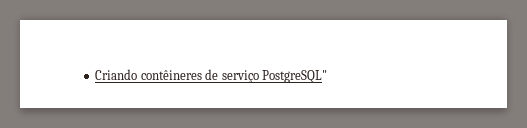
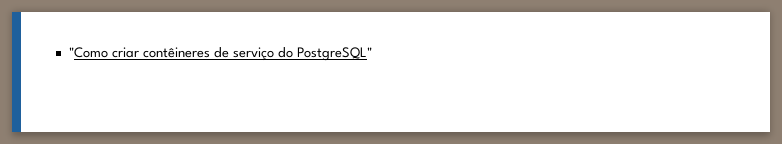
- Criando contêineres de serviço PostgreSQL"
+ "Como criar contêineres de serviço do PostgreSQL"

